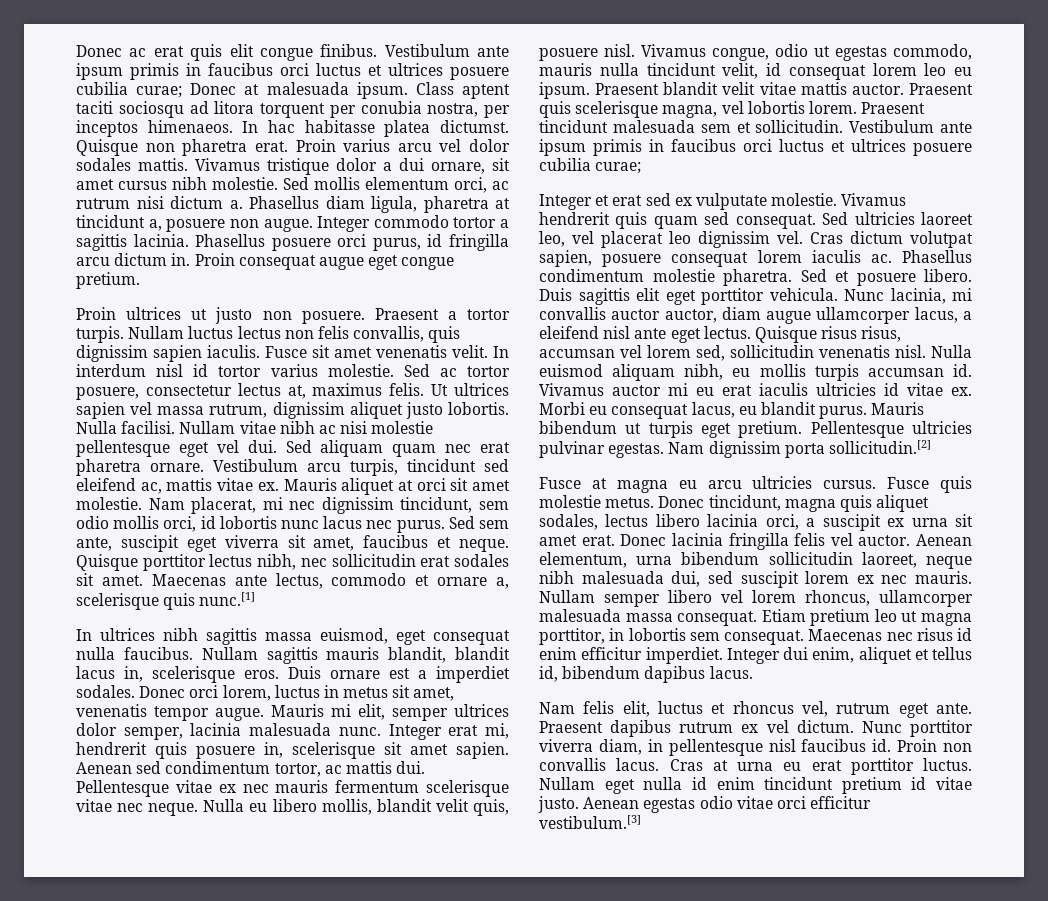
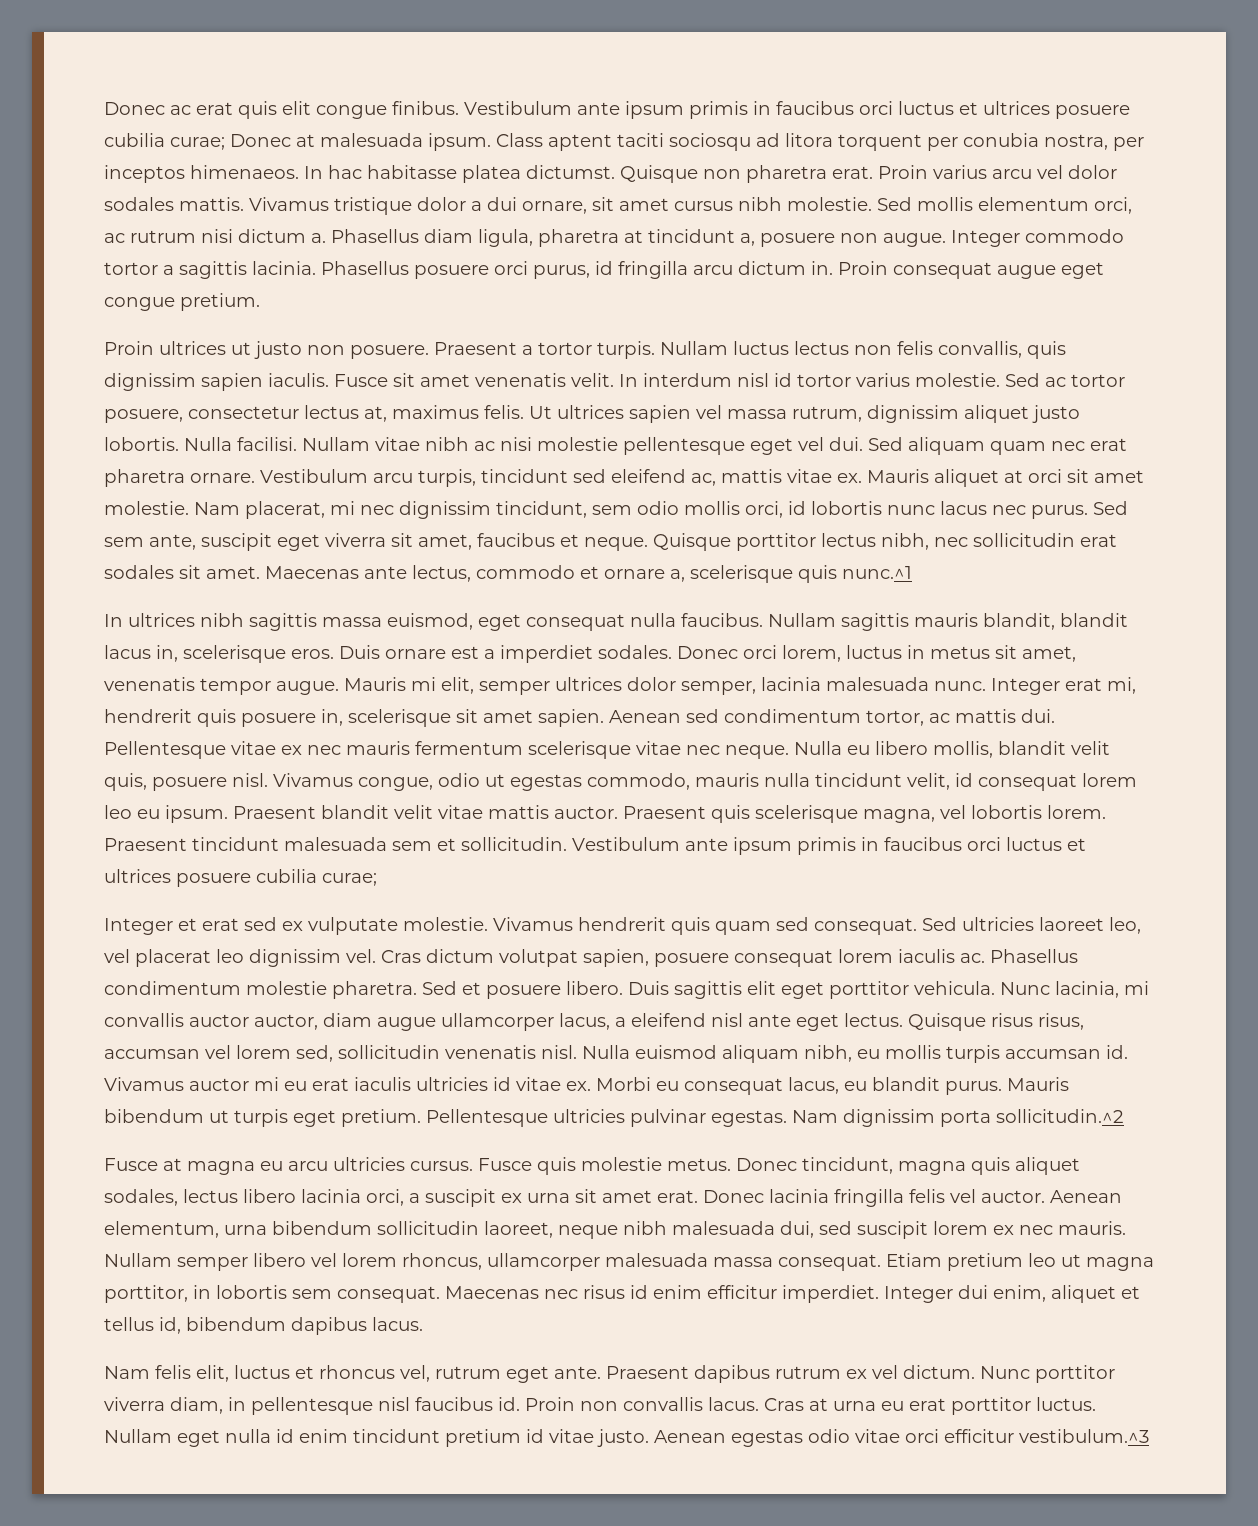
- Maecenas ante lectus, commodo et ornare a, scelerisque quis nunc.[1]
+ Maecenas ante lectus, commodo et ornare a, scelerisque quis nunc.^1
- Nam dignissim porta sollicitudin.[2]
+ Nam dignissim porta sollicitudin.^2
- Aenean egestas odio vitae orci efficitur vestibulum.[3]
+ Aenean egestas odio vitae orci efficitur vestibulum.^3

